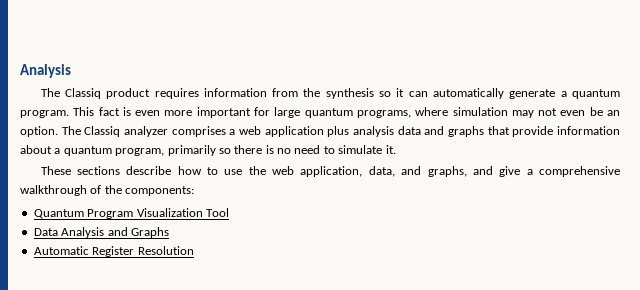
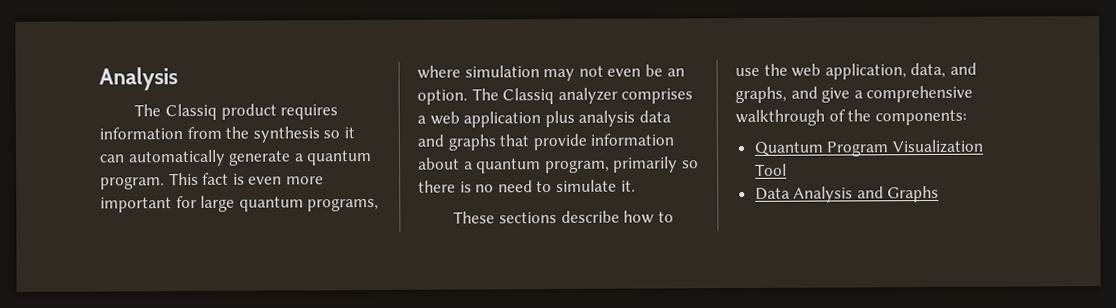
- Automatic Register Resolution

